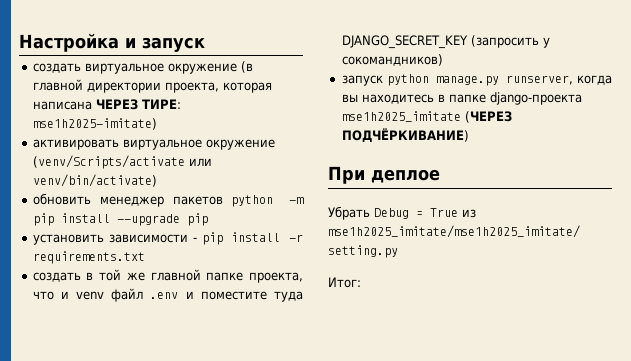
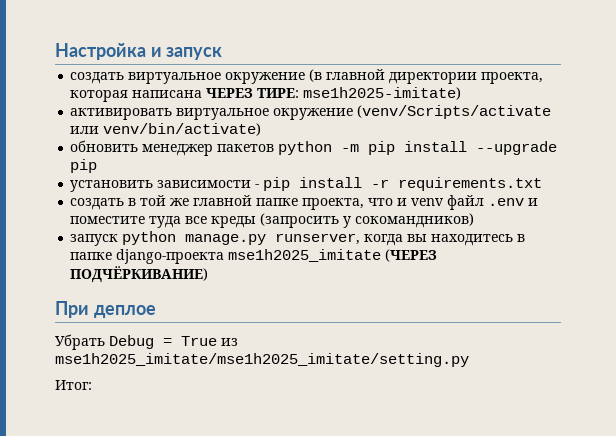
- создать в той же главной папке проекта, что и venv файл .env и поместите туда DJANGO_SECRET_KEY (запросить у сокомандников)
+ создать в той же главной папке проекта, что и venv файл .env и поместите туда все креды (запросить у сокомандников)

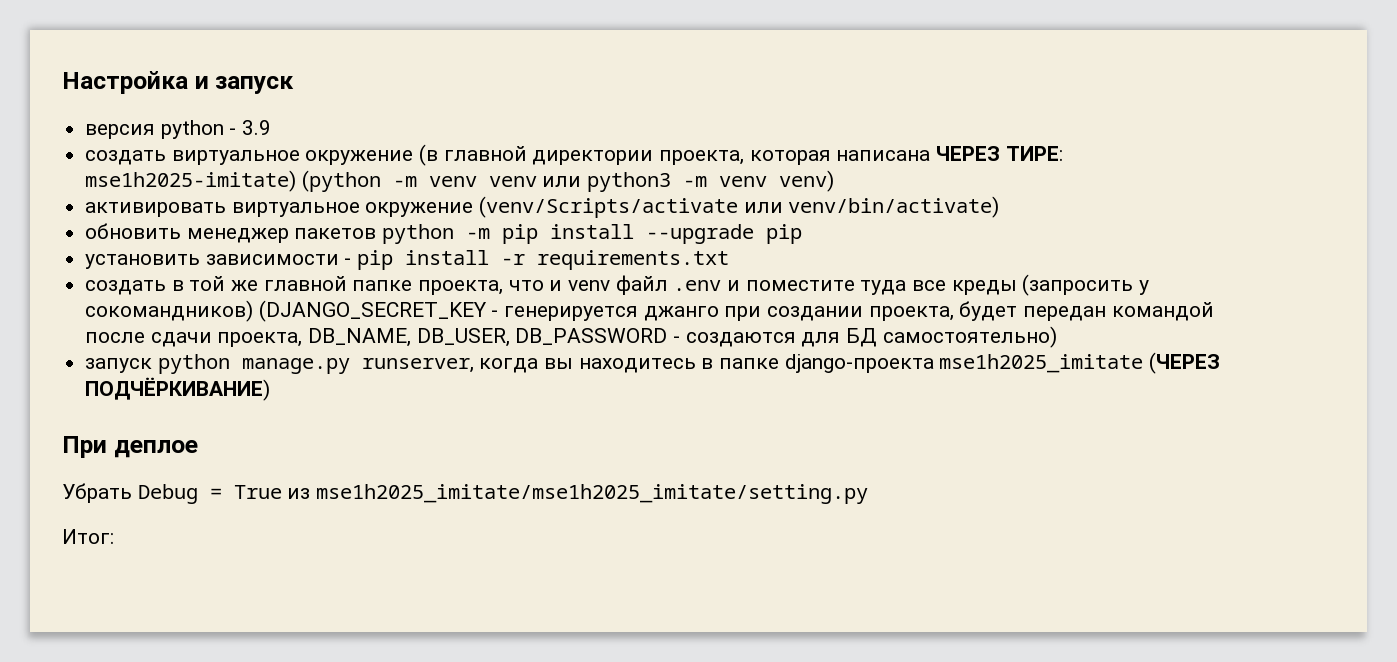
+ версия python - 3.9
- создать виртуальное окружение (в главной директории проекта, которая написана ЧЕРЕЗ ТИРЕ: mse1h2025-imitate)
+ создать виртуальное окружение (в главной директории проекта, которая написана ЧЕРЕЗ ТИРЕ: mse1h2025-imitate) (python -m venv venv или python3 -m venv venv)
- создать в той же главной папке проекта, что и venv файл .env и поместите туда все креды (запросить у сокомандников)
+ создать в той же главной папке проекта, что и venv файл .env и поместите туда все креды (запросить у сокомандников) (DJANGO_SECRET_KEY - генерируется джанго при создании проекта, будет передан командой после сдачи проекта, DB_NAME, DB_USER, DB_PASSWORD - создаются для БД самостоятельно)

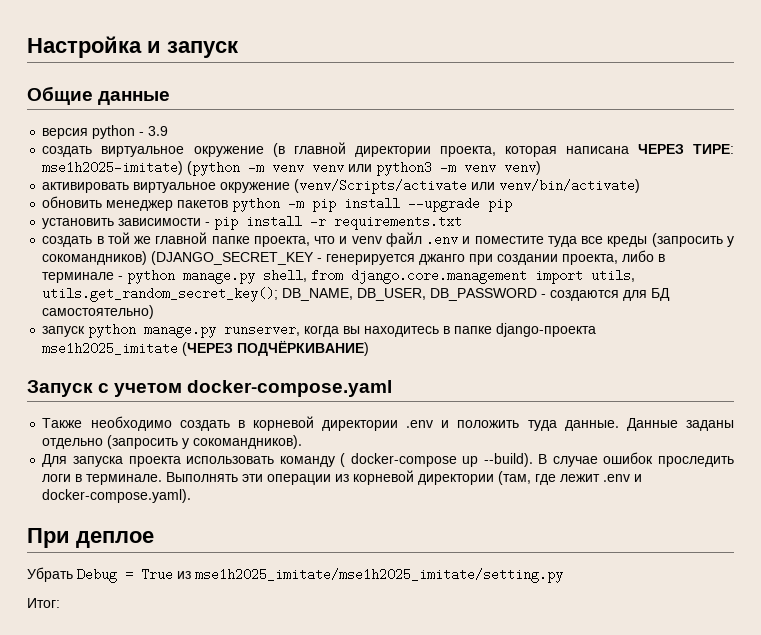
+ Общие данные
- создать в той же главной папке проекта, что и venv файл .env и поместите туда все креды (запросить у сокомандников) (DJANGO_SECRET_KEY - генерируется джанго при создании проекта, будет передан командой после сдачи проекта, DB_NAME, DB_USER, DB_PASSWORD - создаются для БД самостоятельно)
+ создать в той же главной папке проекта, что и venv файл .env и поместите туда все креды (запросить у сокомандников) (DJANGO_SECRET_KEY - генерируется джанго при создании проекта, либо в терминале - python manage.py shell, from django.core.management import utils, utils.get_random_secret_key(); DB_NAME, DB_USER, DB_PASSWORD - создаются для БД самостоятельно)
+ Запуск с учетом docker-compose.yaml
+ Также необходимо создать в корневой директории .env и положить туда данные. Данные заданы отдельно (запросить у сокомандников).
+ Для запуска проекта использовать команду ( docker-compose up --build). В случае ошибок проследить логи в терминале. Выполнять эти операции из корневой директории (там, где лежит .env и docker-compose.yaml).

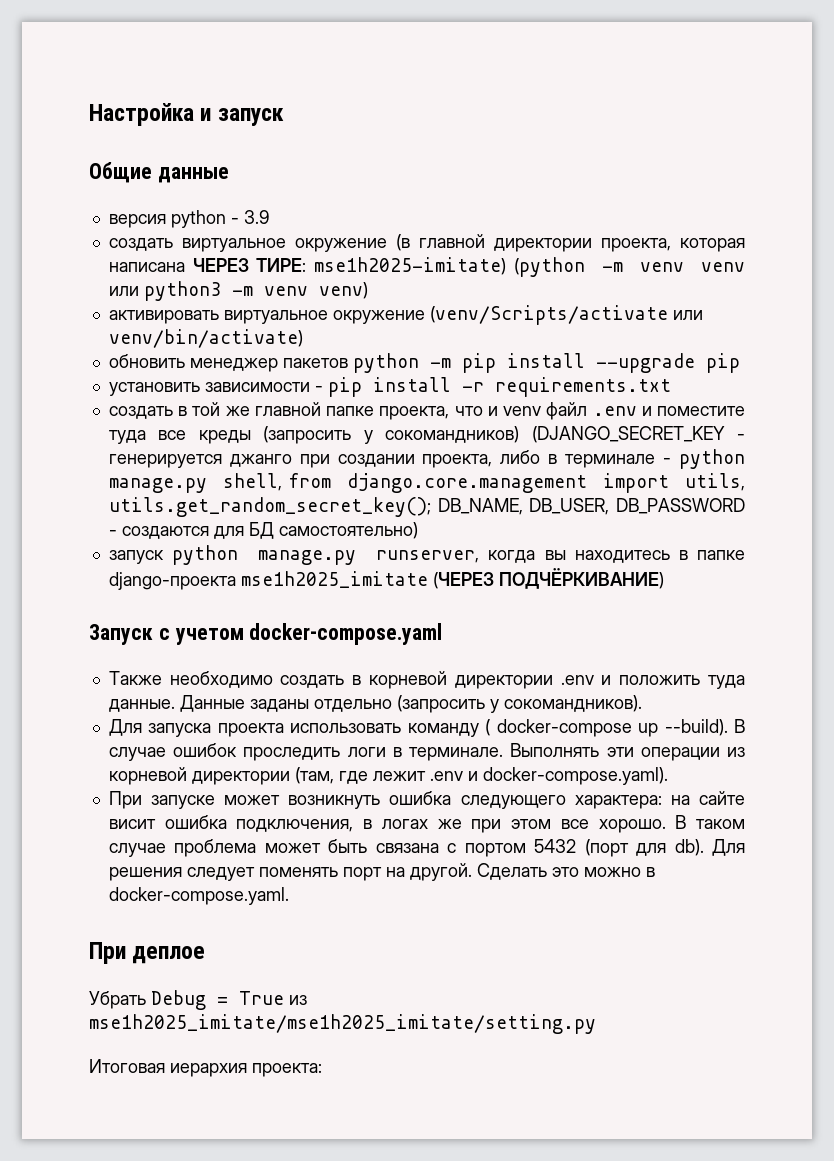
+ При запуске может возникнуть ошибка следующего характера: на сайте висит ошибка подключения, в логах же при этом все хорошо. В таком случае проблема может быть связана с портом 5432 (порт для db). Для решения следует поменять порт на другой. Сделать это можно в docker-compose.yaml.
- Итог:
+ Итоговая иерархия проекта:

